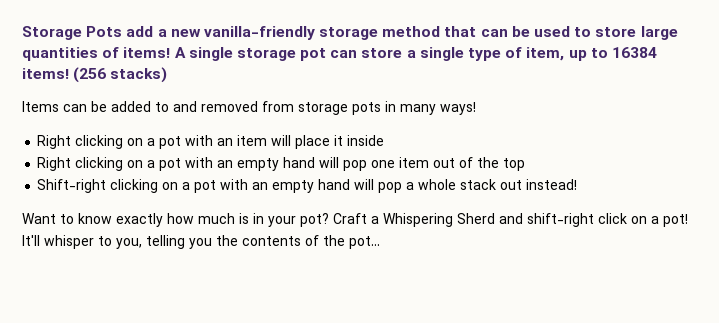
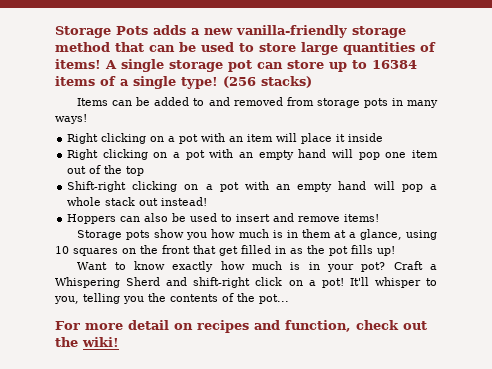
- Storage Pots add a new vanilla-friendly storage method that can be used to store large quantities of items!
+ Storage Pots adds a new vanilla-friendly storage method that can be used to store large quantities of items!
- A single storage pot can store a single type of item, up to 16384 items!
+ A single storage pot can store up to 16384 items of a single type!
+ Hoppers can also be used to insert and remove items!
+ Storage pots show you how much is in them at a glance, using 10 squares on the front that get filled in as the pot fills up!
+ For more detail on recipes and function, check out the wiki!

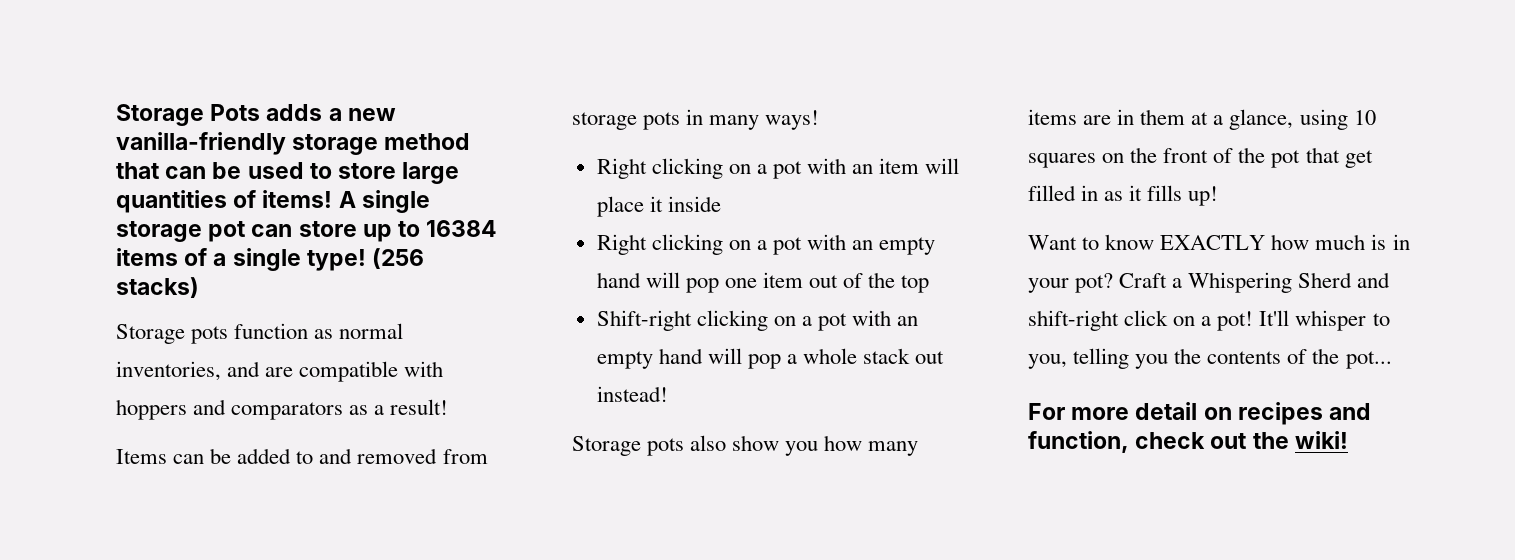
+ Storage pots function as normal inventories, and are compatible with hoppers and comparators as a result!
- Hoppers can also be used to insert and remove items!
- Storage pots show you how much is in them at a glance, using 10 squares on the front that get filled in as the pot fills up!
+ Storage pots also show you how many items are in them at a glance, using 10 squares on the front of the pot that get filled in as it fills up!
- Want to know exactly how much is in your pot?
+ Want to know EXACTLY how much is in your pot?

